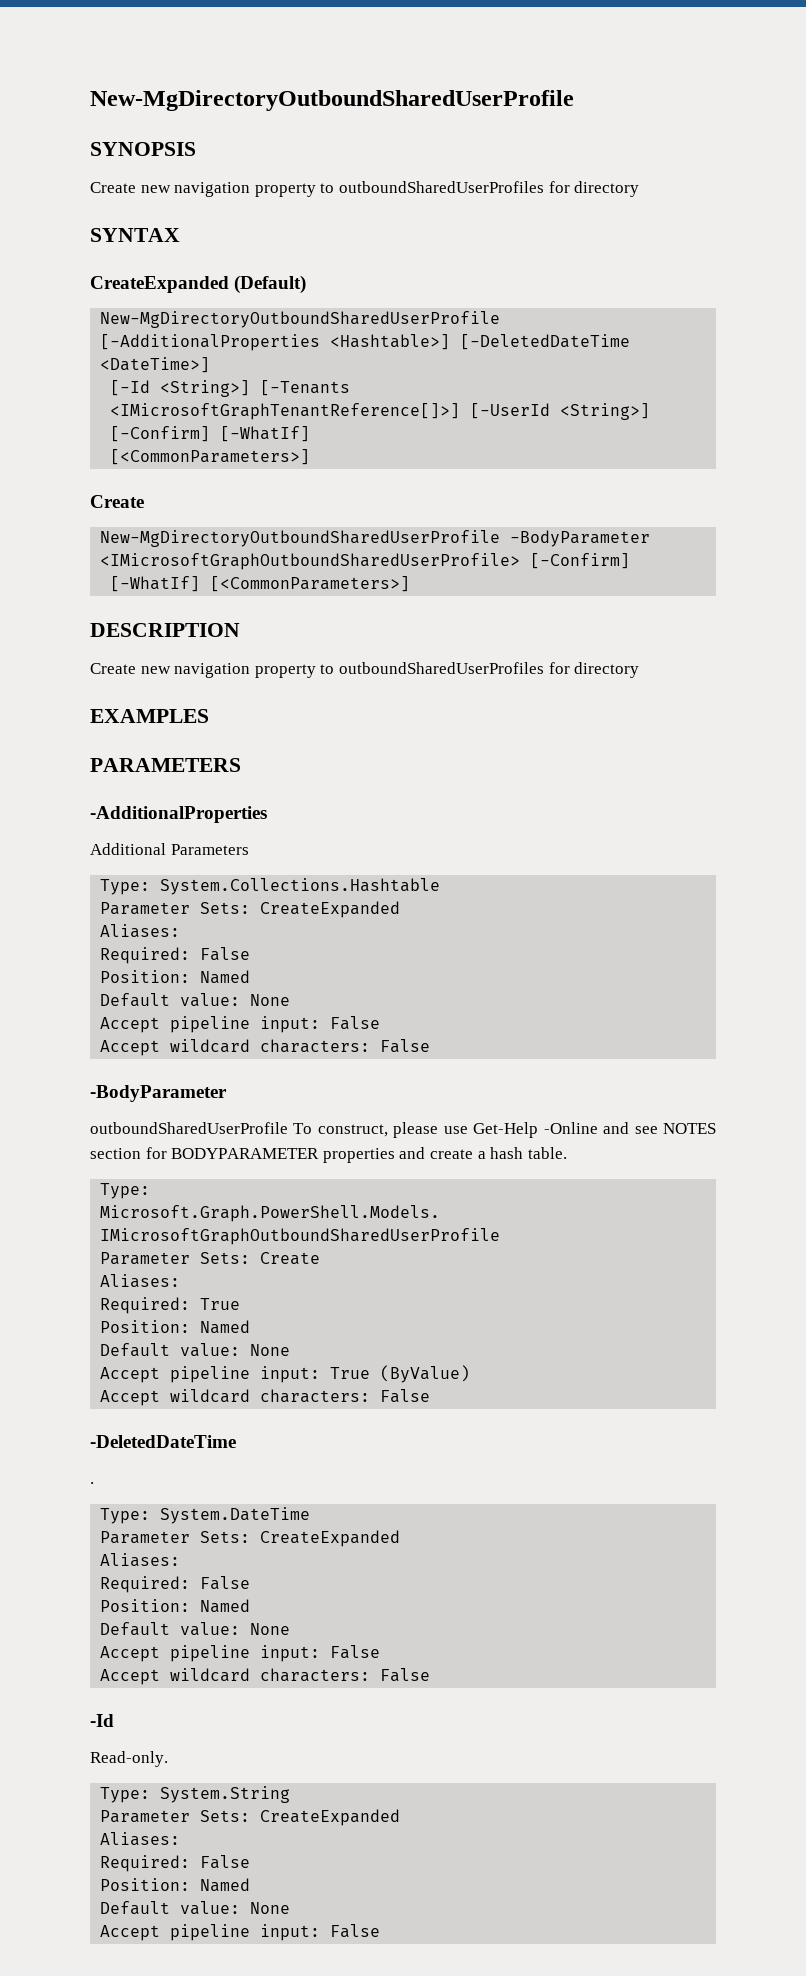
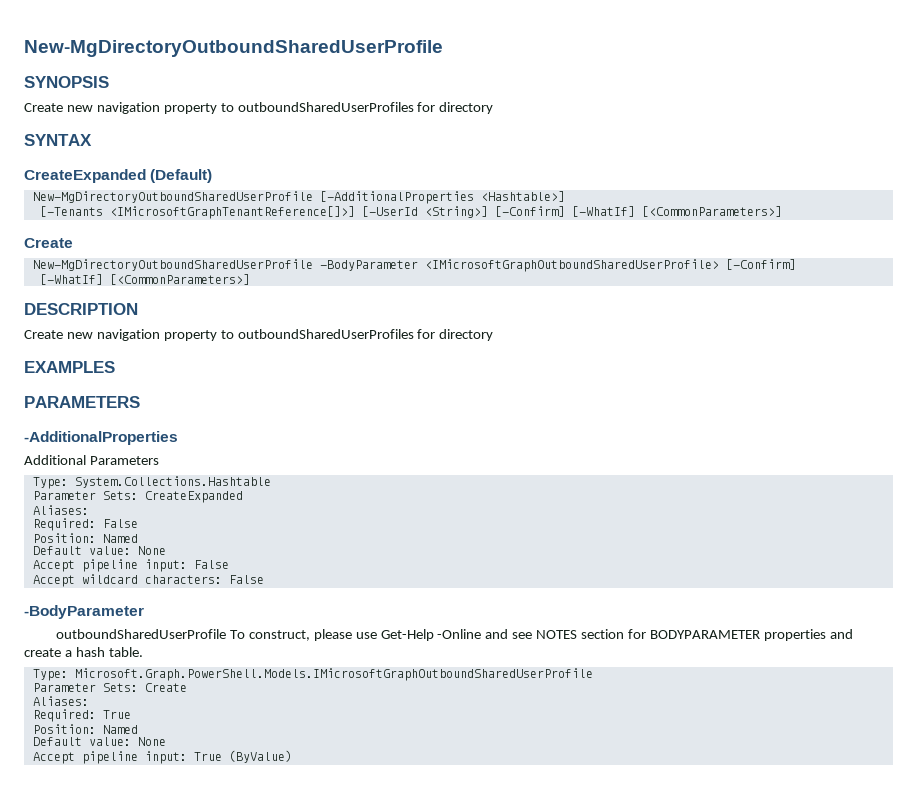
- New-MgDirectoryOutboundSharedUserProfile [-AdditionalProperties <Hashtable>] [-DeletedDateTime <DateTime>]
- [-Id <String>] [-Tenants <IMicrosoftGraphTenantReference[]>] [-UserId <String>] [-Confirm] [-WhatIf]
- [<CommonParameters>]
+ New-MgDirectoryOutboundSharedUserProfile [-AdditionalProperties <Hashtable>]
+ [-Tenants <IMicrosoftGraphTenantReference[]>] [-UserId <String>] [-Confirm] [-WhatIf] [<CommonParameters>]
  Accept pipeline input: True (ByValue)
- Accept wildcard characters: False
- -DeletedDateTime
- .
- Type: System.DateTime
- Parameter Sets: CreateExpanded
- Aliases:
- Required: False
- Position: Named
- Default value: None
- Accept pipeline input: False
- Accept wildcard characters: False
- -Id
- Read-only.
- Type: System.String
- Parameter Sets: CreateExpanded
- Aliases:
- Required: False
- Position: Named
- Default value: None
- Accept pipeline input: False

